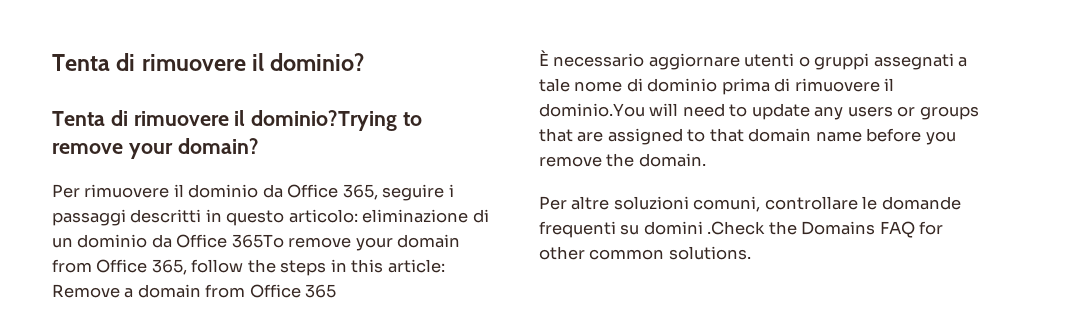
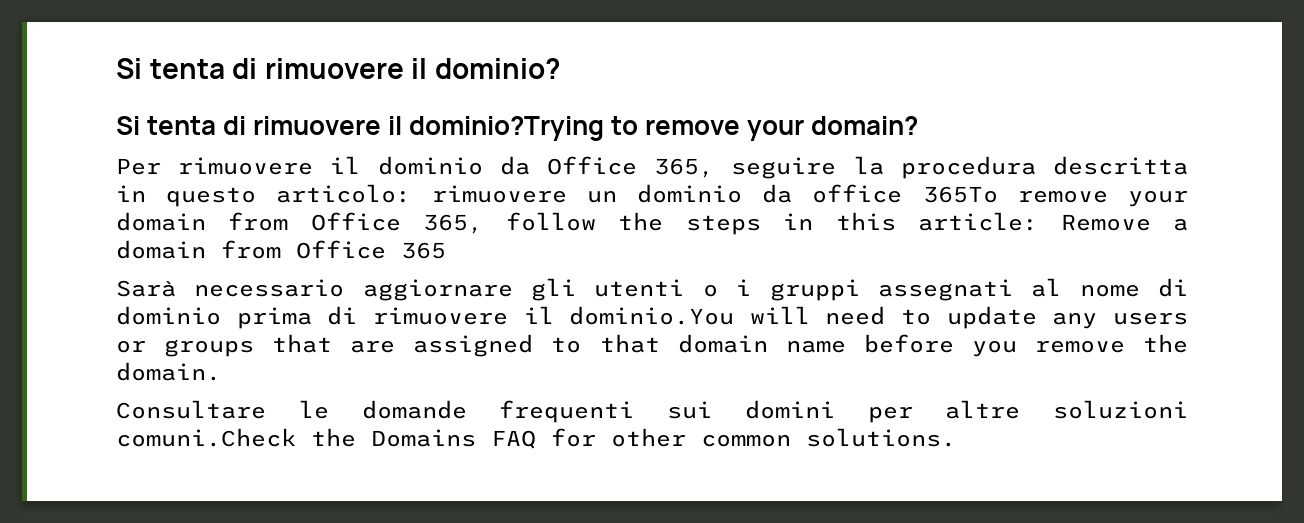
- Tenta di rimuovere il dominio?
+ Si tenta di rimuovere il dominio?
- Tenta di rimuovere il dominio?Trying to remove your domain?
+ Si tenta di rimuovere il dominio?Trying to remove your domain?
- Per rimuovere il dominio da Office 365, seguire i passaggi descritti in questo articolo: eliminazione di un dominio da Office 365To remove your domain from Office 365, follow the steps in this article: Remove a domain from Office 365
+ Per rimuovere il dominio da Office 365, seguire la procedura descritta in questo articolo: rimuovere un dominio da office 365To remove your domain from Office 365, follow the steps in this article: Remove a domain from Office 365
- È necessario aggiornare utenti o gruppi assegnati a tale nome di dominio prima di rimuovere il dominio.You will need to update any users or groups that are assigned to that domain name before you remove the domain.
+ Sarà necessario aggiornare gli utenti o i gruppi assegnati al nome di dominio prima di rimuovere il dominio.You will need to update any users or groups that are assigned to that domain name before you remove the domain.
- Per altre soluzioni comuni, controllare le domande frequenti su domini .Check the Domains FAQ for other common solutions.
+ Consultare le domande frequenti sui domini per altre soluzioni comuni.Check the Domains FAQ for other common solutions.

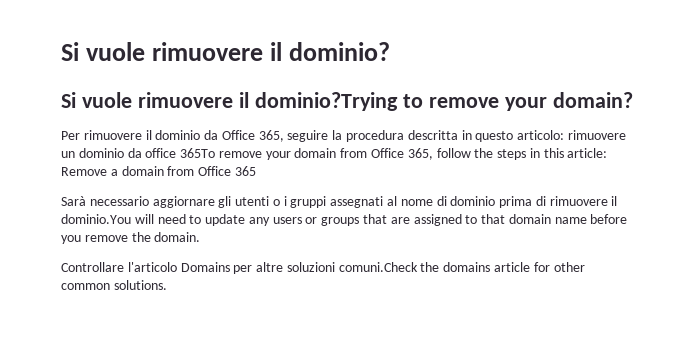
- Si tenta di rimuovere il dominio?
+ Si vuole rimuovere il dominio?
- Si tenta di rimuovere il dominio?Trying to remove your domain?
+ Si vuole rimuovere il dominio?Trying to remove your domain?
- Consultare le domande frequenti sui domini per altre soluzioni comuni.Check the Domains FAQ for other common solutions.
+ Controllare l'articolo Domains per altre soluzioni comuni.Check the domains article for other common solutions.

